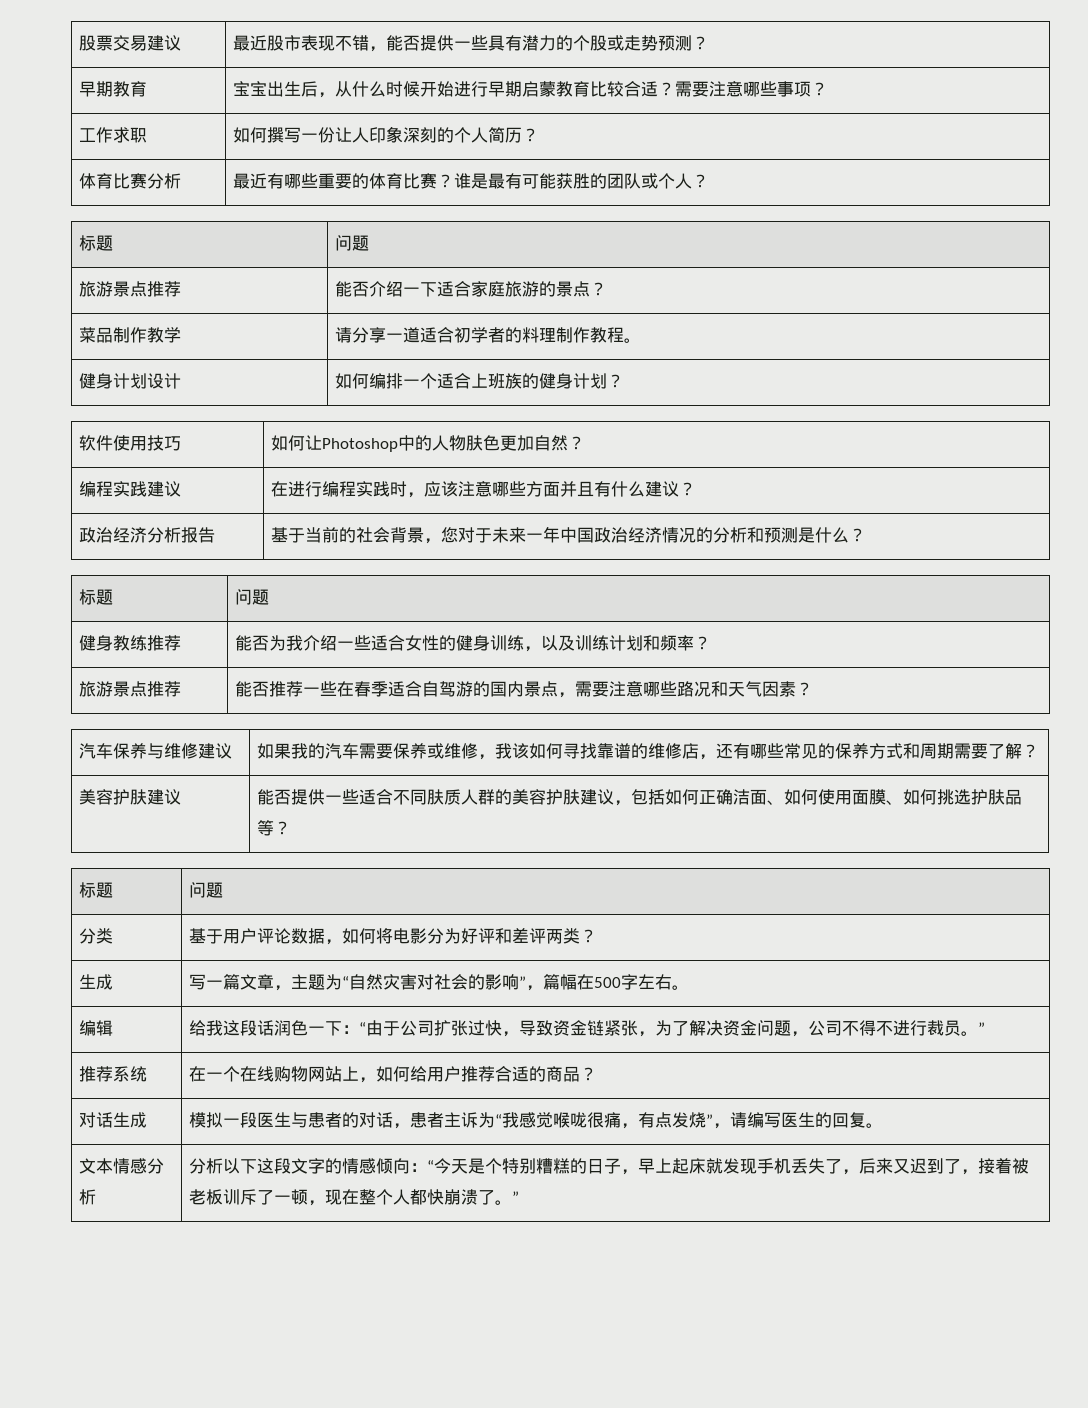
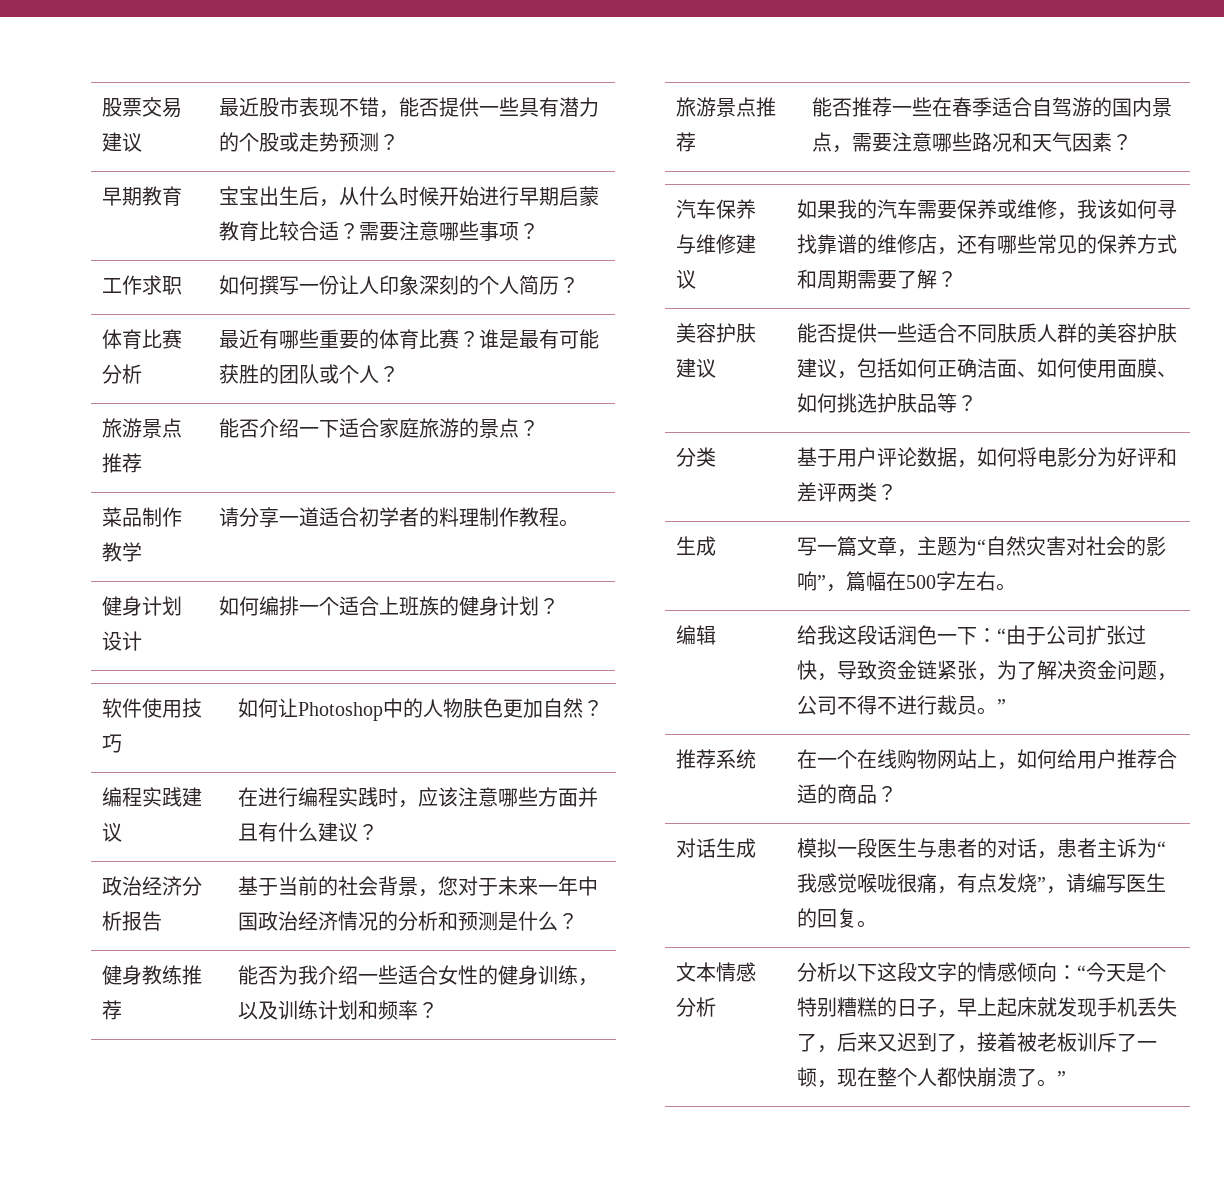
  体育比赛分析 | 最近有哪些重要的体育比赛？谁是最有可能获胜的团队或个人？
- 标题 | 问题
  政治经济分析报告 | 基于当前的社会背景，您对于未来一年中国政治经济情况的分析和预测是什么？
- 标题 | 问题
  美容护肤建议 | 能否提供一些适合不同肤质人群的美容护肤建议，包括如何正确洁面、如何使用面膜、如何挑选护肤品等？
- 标题 | 问题

